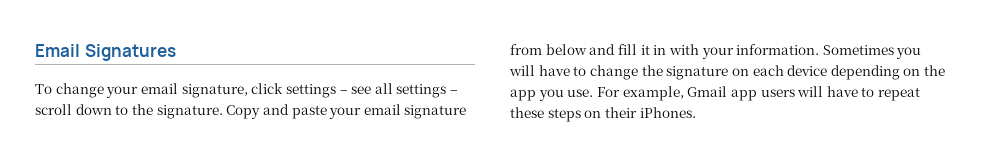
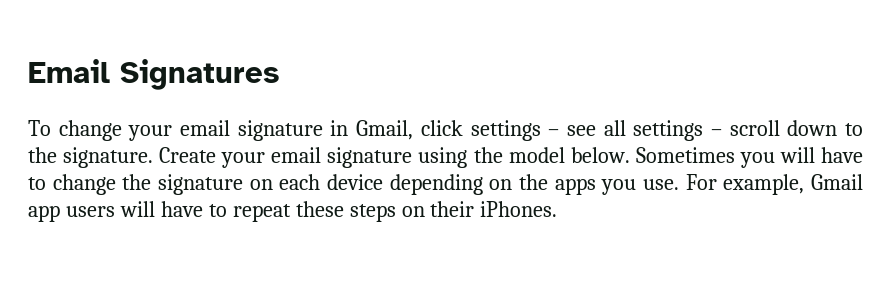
- To change your email signature, click settings – see all settings – scroll down to the signature.
+ To change your email signature in Gmail, click settings – see all settings – scroll down to the signature.
- Copy and paste your email signature from below and fill it in with your information.
+ Create your email signature using the model below.
- Sometimes you will have to change the signature on each device depending on the app you use.
+ Sometimes you will have to change the signature on each device depending on the apps you use.

